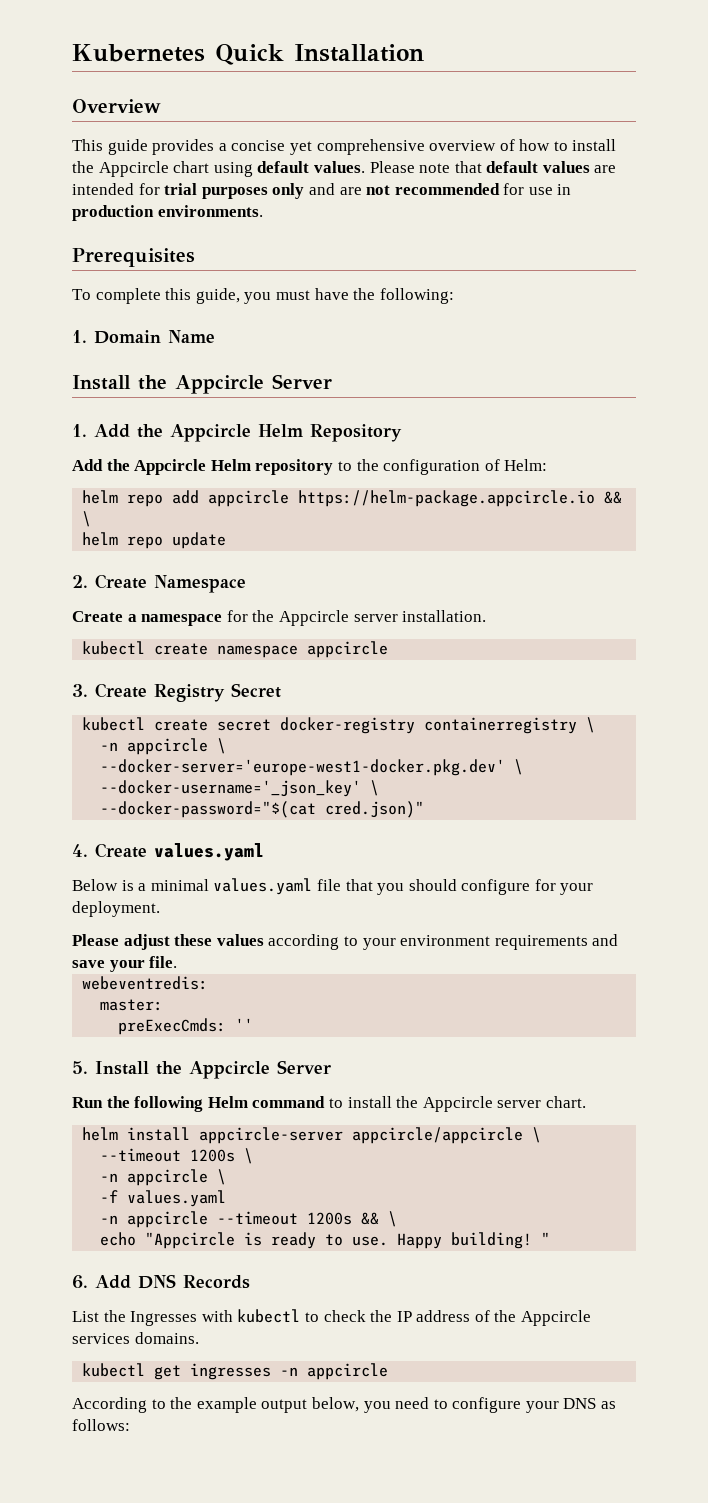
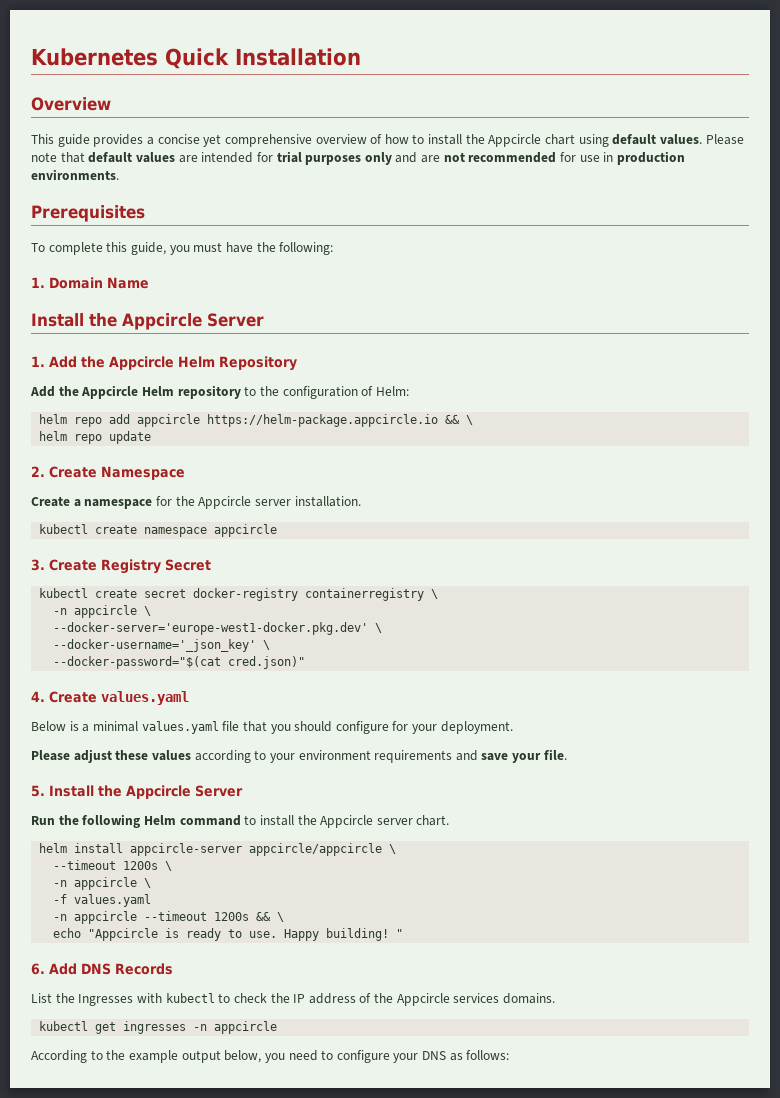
- webeventredis:
- master:
- preExecCmds: ''

